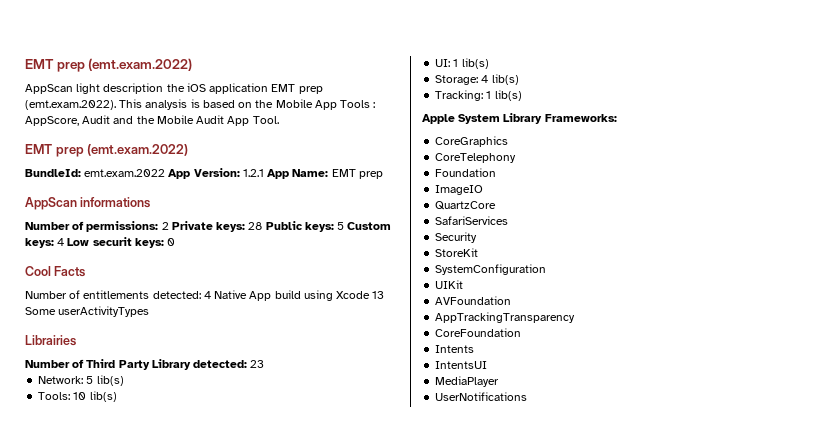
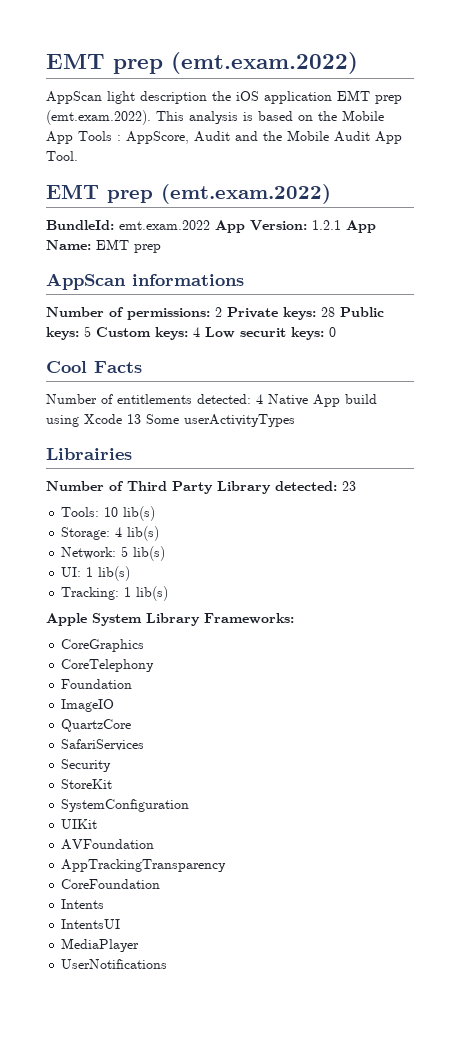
+ Tools: 10 lib(s)
+ Storage: 4 lib(s)
- Tools: 10 lib(s)
- Storage: 4 lib(s)

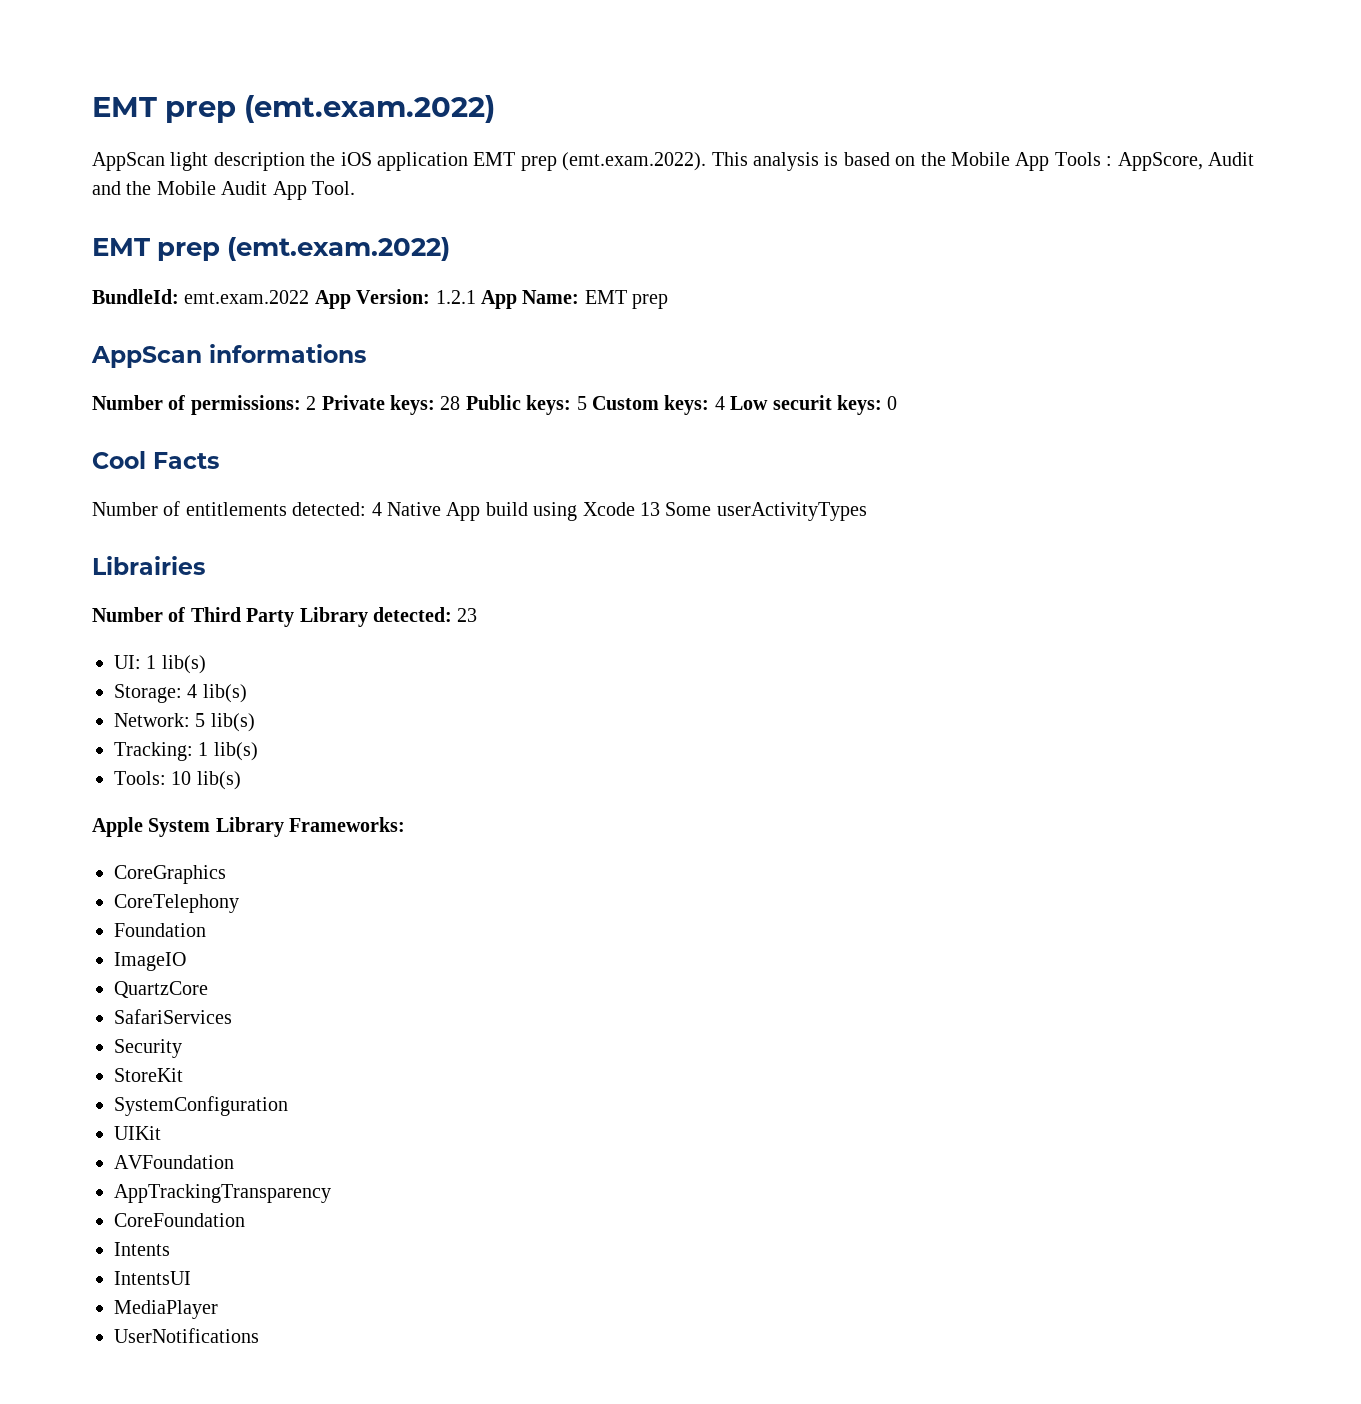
- Tools: 10 lib(s)
+ UI: 1 lib(s)
- UI: 1 lib(s)
  Tracking: 1 lib(s)
+ Tools: 10 lib(s)

